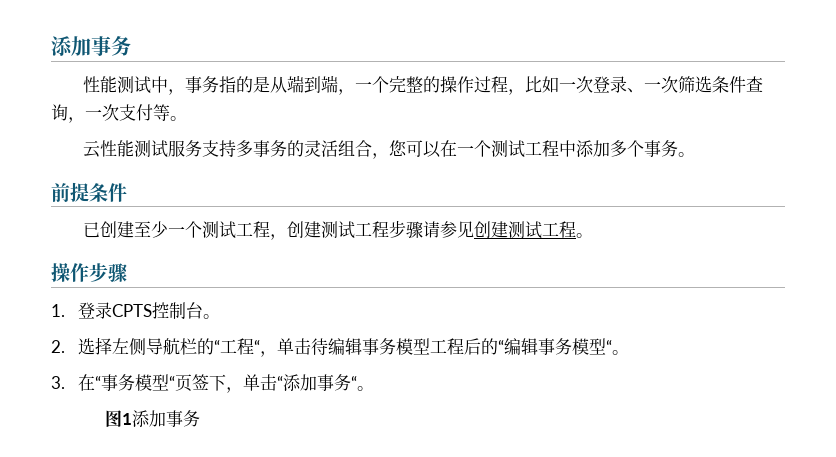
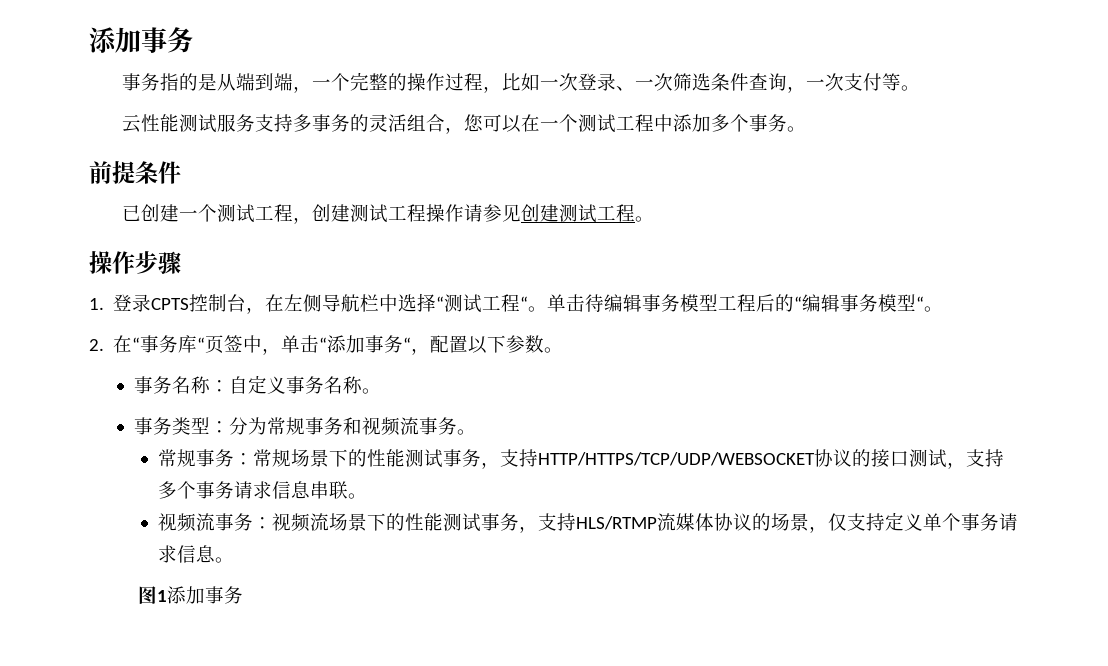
- 性能测试中，事务指的是从端到端，一个完整的操作过程，比如一次登录、一次筛选条件查询，一次支付等。
+ 事务指的是从端到端，一个完整的操作过程，比如一次登录、一次筛选条件查询，一次支付等。
- 已创建至少一个测试工程，创建测试工程步骤请参见创建测试工程。
+ 已创建一个测试工程，创建测试工程操作请参见创建测试工程。
- 1.登录CPTS控制台。
- 2.选择左侧导航栏的“工程“，单击待编辑事务模型工程后的“编辑事务模型“。
+ 1.登录CPTS控制台，在左侧导航栏中选择“测试工程“。单击待编辑事务模型工程后的“编辑事务模型“。
- 3.在“事务模型“页签下，单击“添加事务“。
+ 2.在“事务库“页签中，单击“添加事务“，配置以下参数。
+ 事务名称：自定义事务名称。
+ 事务类型：分为常规事务和视频流事务。
+ 常规事务：常规场景下的性能测试事务，支持HTTP/HTTPS/TCP/UDP/WEBSOCKET协议的接口测试，支持多个事务请求信息串联。
+ 视频流事务：视频流场景下的性能测试事务，支持HLS/RTMP流媒体协议的场景，仅支持定义单个事务请求信息。

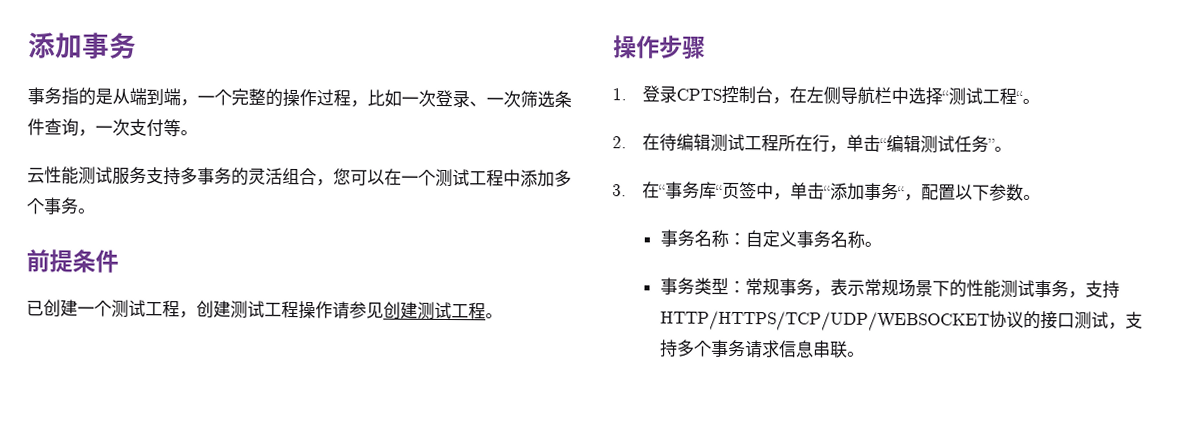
- 1.登录CPTS控制台，在左侧导航栏中选择“测试工程“。单击待编辑事务模型工程后的“编辑事务模型“。
- 2.在“事务库“页签中，单击“添加事务“，配置以下参数。
+ 1.登录CPTS控制台，在左侧导航栏中选择“测试工程“。
+ 2.在待编辑测试工程所在行，单击“编辑测试任务”。
+ 3.在“事务库“页签中，单击“添加事务“，配置以下参数。
- 事务类型：分为常规事务和视频流事务。
- 常规事务：常规场景下的性能测试事务，支持HTTP/HTTPS/TCP/UDP/WEBSOCKET协议的接口测试，支持多个事务请求信息串联。
+ 事务类型：常规事务，表示常规场景下的性能测试事务，支持HTTP/HTTPS/TCP/UDP/WEBSOCKET协议的接口测试，支持多个事务请求信息串联。
- 视频流事务：视频流场景下的性能测试事务，支持HLS/RTMP流媒体协议的场景，仅支持定义单个事务请求信息。
- 图1添加事务

